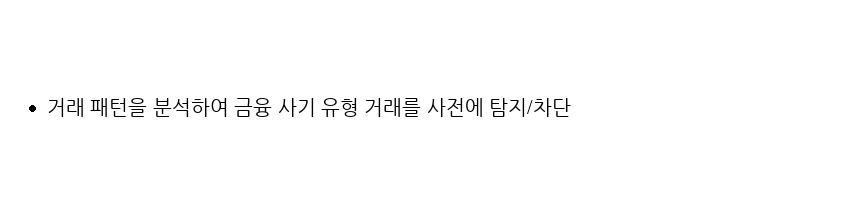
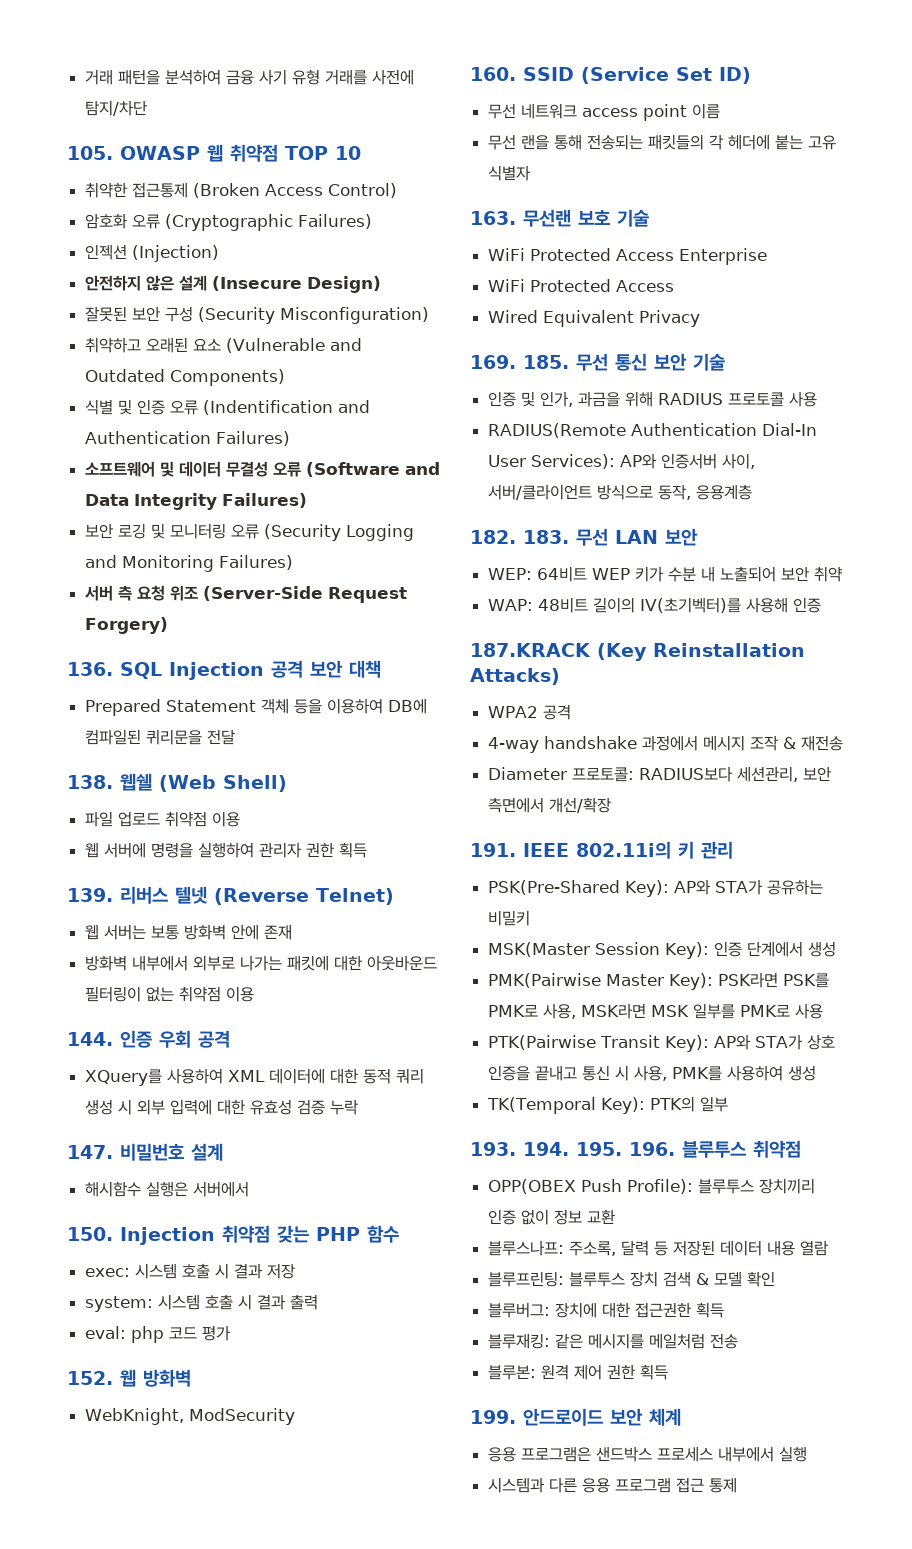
+ 105. OWASP 웹 취약점 TOP 10
+ 취약한 접근통제 (Broken Access Control)
+ 암호화 오류 (Cryptographic Failures)
+ 인젝션 (Injection)
+ 안전하지 않은 설계 (Insecure Design)
+ 잘못된 보안 구성 (Security Misconfiguration)
+ 취약하고 오래된 요소 (Vulnerable and Outdated Components)
+ 식별 및 인증 오류 (Indentification and Authentication Failures)
+ 소프트웨어 및 데이터 무결성 오류 (Software and Data Integrity Failures)
+ 보안 로깅 및 모니터링 오류 (Security Logging and Monitoring Failures)
+ 서버 측 요청 위조 (Server-Side Request Forgery)
+ 136. SQL Injection 공격 보안 대책
+ Prepared Statement 객체 등을 이용하여 DB에 컴파일된 퀴리문을 전달
+ 138. 웹쉘 (Web Shell)
+ 파일 업로드 취약점 이용
+ 웹 서버에 명령을 실행하여 관리자 권한 획득
+ 139. 리버스 텔넷 (Reverse Telnet)
+ 웹 서버는 보통 방화벽 안에 존재
+ 방화벽 내부에서 외부로 나가는 패킷에 대한 아웃바운드 필터링이 없는 취약점 이용
+ 144. 인증 우회 공격
+ XQuery를 사용하여 XML 데이터에 대한 동적 쿼리 생성 시 외부 입력에 대한 유효성 검증 누락
+ 147. 비밀번호 설계
+ 해시함수 실행은 서버에서
+ 150. Injection 취약점 갖는 PHP 함수
+ exec: 시스템 호출 시 결과 저장
+ system: 시스템 호출 시 결과 출력
+ eval: php 코드 평가
+ 152. 웹 방화벽
+ WebKnight, ModSecurity
+ 160. SSID (Service Set ID)
+ 무선 네트워크 access point 이름
+ 무선 랜을 통해 전송되는 패킷들의 각 헤더에 붙는 고유 식별자
+ 163. 무선랜 보호 기술
+ WiFi Protected Access Enterprise
+ WiFi Protected Access
+ Wired Equivalent Privacy
+ 169. 185. 무선 통신 보안 기술
+ 인증 및 인가, 과금을 위해 RADIUS 프로토콜 사용
+ RADIUS(Remote Authentication Dial-In User Services): AP와 인증서버 사이, 서버/클라이언트 방식으로 동작, 응용계층
+ 182. 183. 무선 LAN 보안
+ WEP: 64비트 WEP 키가 수분 내 노출되어 보안 취약
+ WAP: 48비트 길이의 IV(초기벡터)를 사용해 인증
+ 187.KRACK (Key Reinstallation Attacks)
+ WPA2 공격
+ 4-way handshake 과정에서 메시지 조작 & 재전송
+ Diameter 프로토콜: RADIUS보다 세션관리, 보안 측면에서 개선/확장
+ 191. IEEE 802.11i의 키 관리
+ PSK(Pre-Shared Key): AP와 STA가 공유하는 비밀키
+ MSK(Master Session Key): 인증 단계에서 생성
+ PMK(Pairwise Master Key): PSK라면 PSK를 PMK로 사용, MSK라면 MSK 일부를 PMK로 사용
+ PTK(Pairwise Transit Key): AP와 STA가 상호 인증을 끝내고 통신 시 사용, PMK를 사용하여 생성
+ TK(Temporal Key): PTK의 일부
+ 193. 194. 195. 196. 블루투스 취약점
+ OPP(OBEX Push Profile): 블루투스 장치끼리 인증 없이 정보 교환
+ 블루스나프: 주소록, 달력 등 저장된 데이터 내용 열람
+ 블루프린팅: 블루투스 장치 검색 & 모델 확인
+ 블루버그: 장치에 대한 접근권한 획득
+ 블루재킹: 같은 메시지를 메일처럼 전송
+ 블루본: 원격 제어 권한 획득
+ 199. 안드로이드 보안 체계
+ 응용 프로그램은 샌드박스 프로세스 내부에서 실행
+ 시스템과 다른 응용 프로그램 접근 통제

